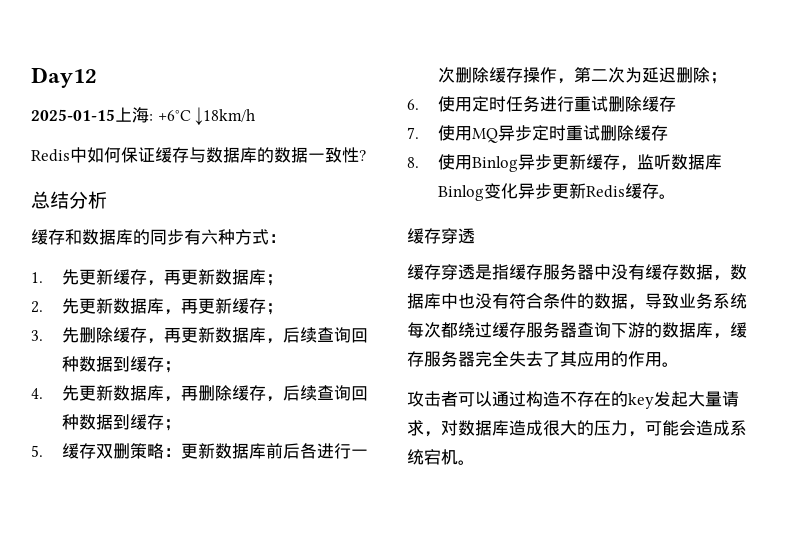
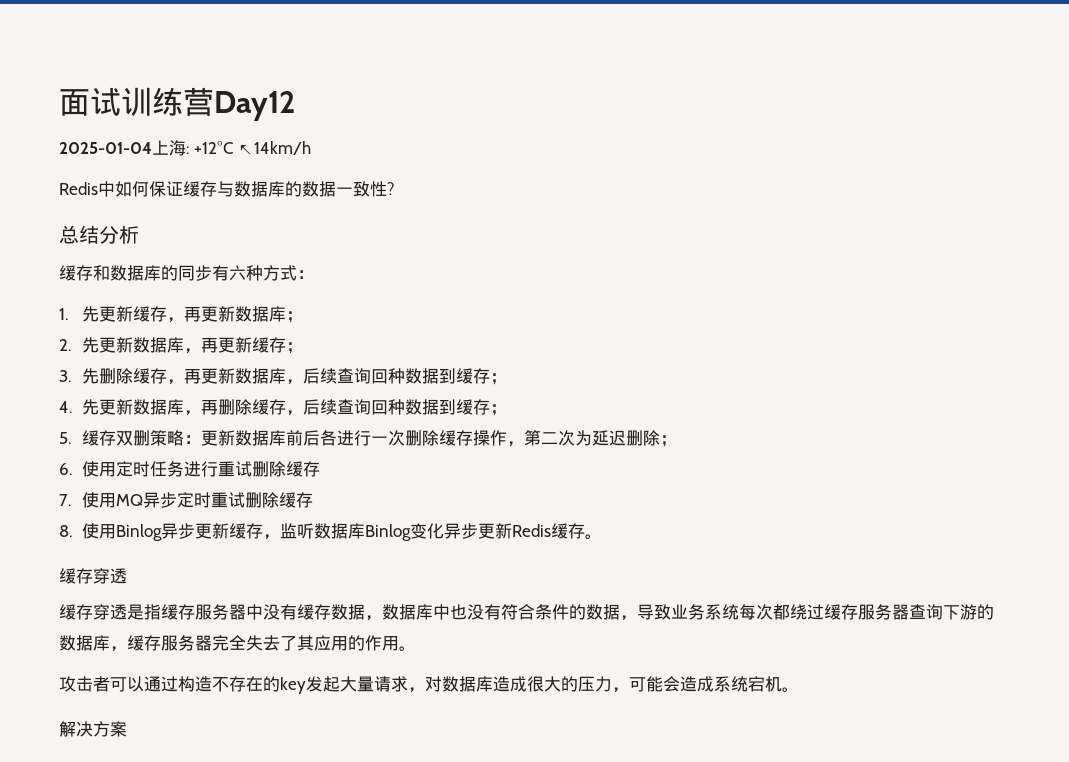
- Day12
+ 面试训练营Day12
- 2025-01-15上海: +6°C ↓18km/h
+ 2025-01-04上海: +12°C ↖14km/h
+ 解决方案

